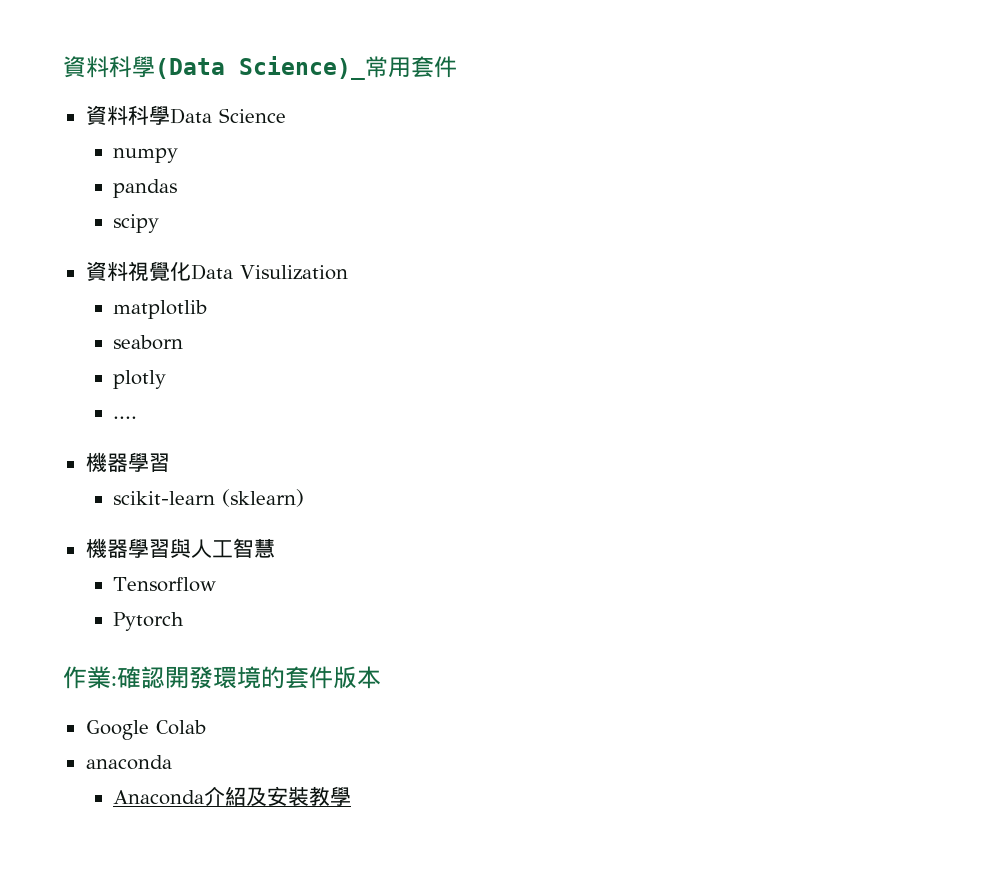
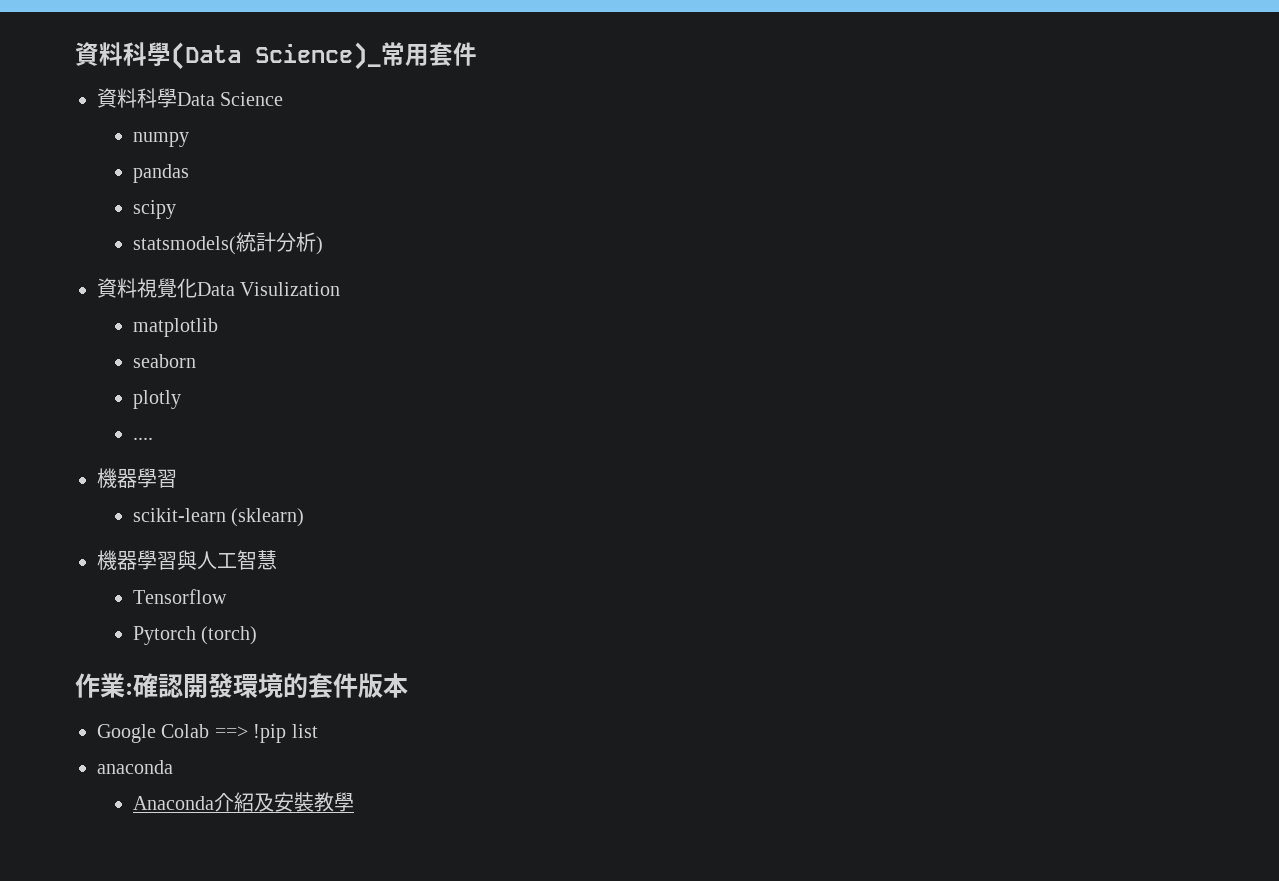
+ statsmodels(統計分析)
- Pytorch
+ Pytorch (torch)
- Google Colab
+ Google Colab ==> !pip list

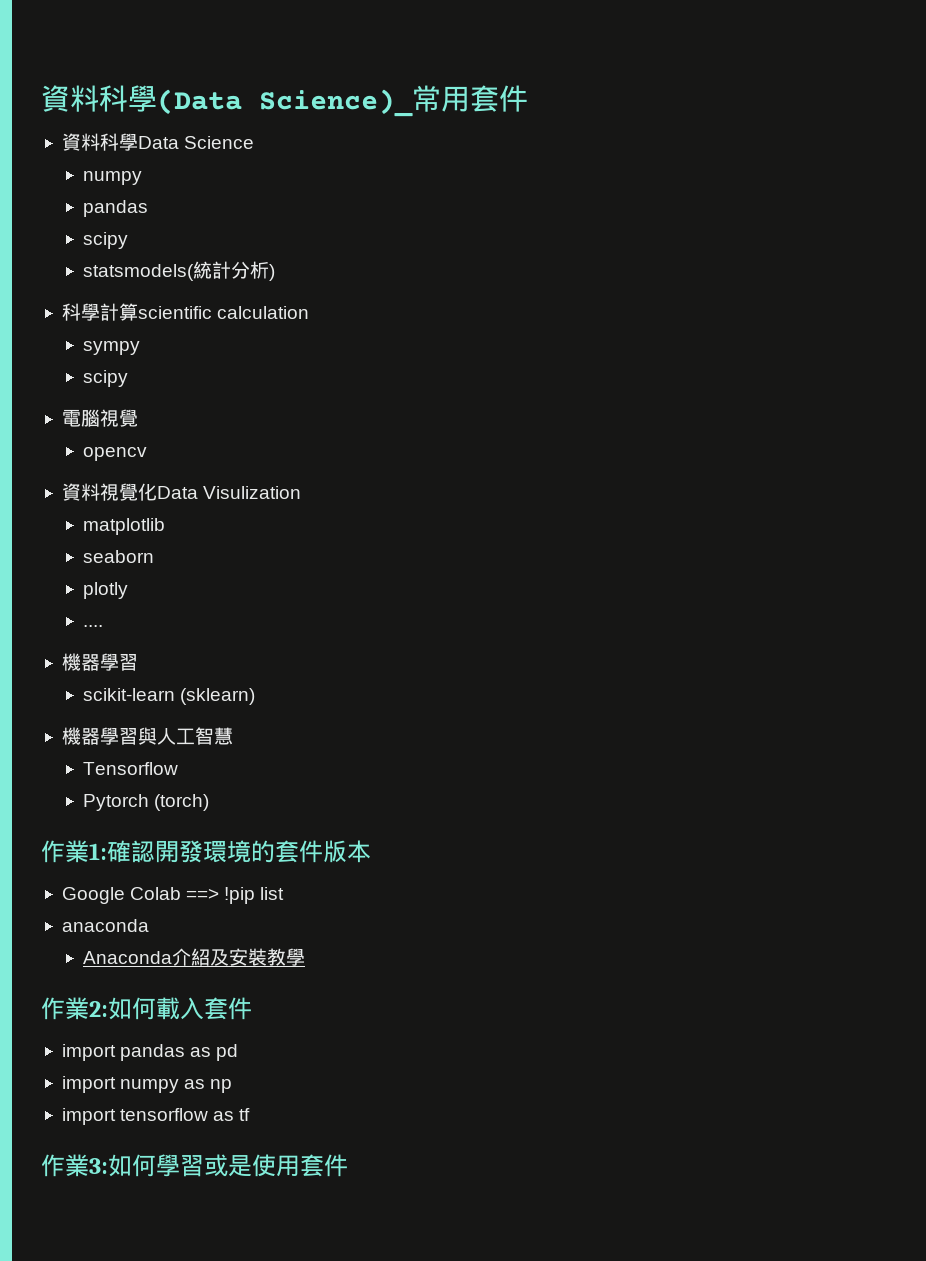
+ 科學計算scientific calculation
+ sympy
+ scipy
+ 電腦視覺
+ opencv
- 作業:確認開發環境的套件版本
+ 作業1:確認開發環境的套件版本
+ 作業2:如何載入套件
+ import pandas as pd
+ import numpy as np
+ import tensorflow as tf
+ 作業3:如何學習或是使用套件

